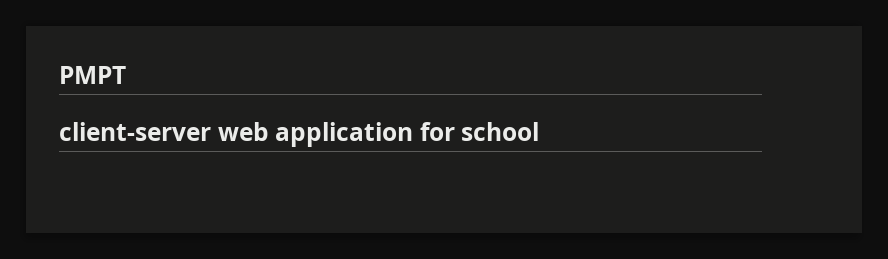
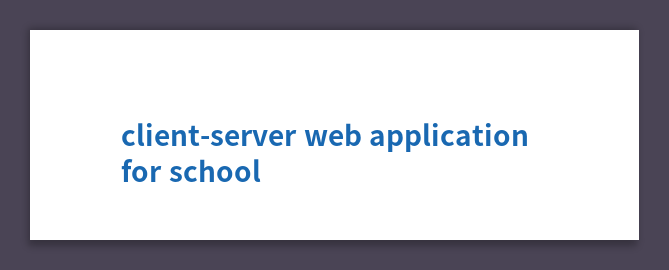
- PMPT

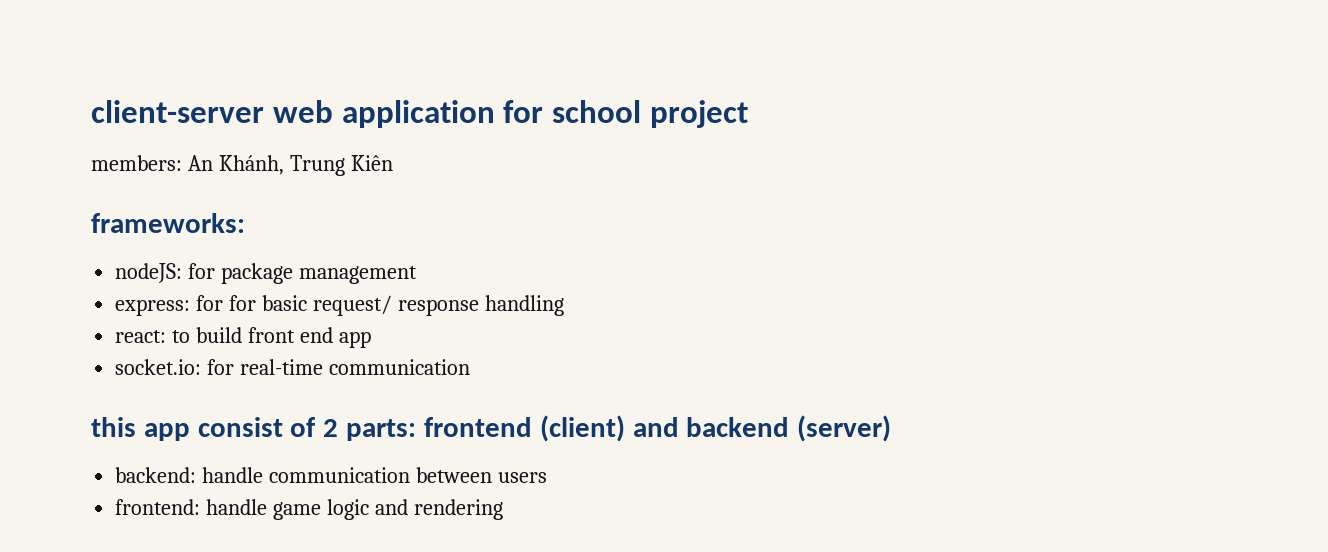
- client-server web application for school
+ client-server web application for school project
+ members: An Khánh, Trung Kiên
+ frameworks:
+ nodeJS: for package management
+ express: for for basic request/ response handling
+ react: to build front end app
+ socket.io: for real-time communication
+ this app consist of 2 parts: frontend (client) and backend (server)
+ backend: handle communication between users
+ frontend: handle game logic and rendering

